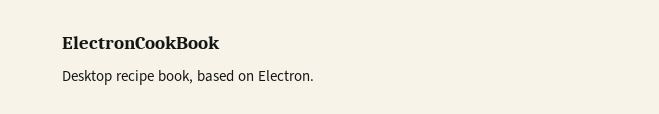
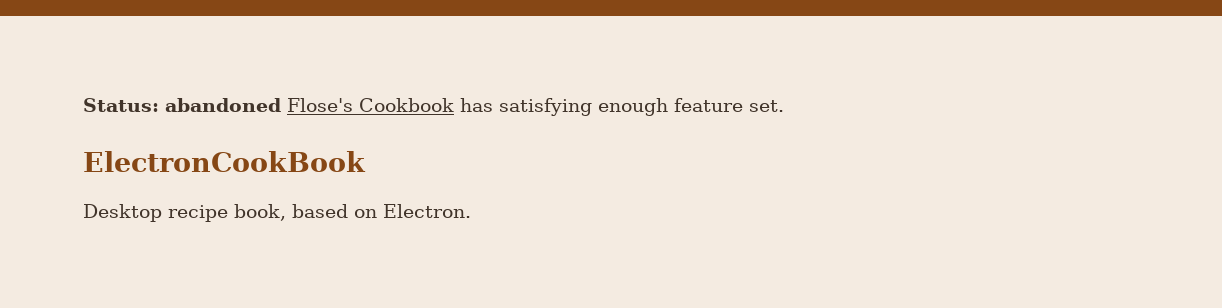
+ Status: abandoned Flose's Cookbook has satisfying enough feature set.

